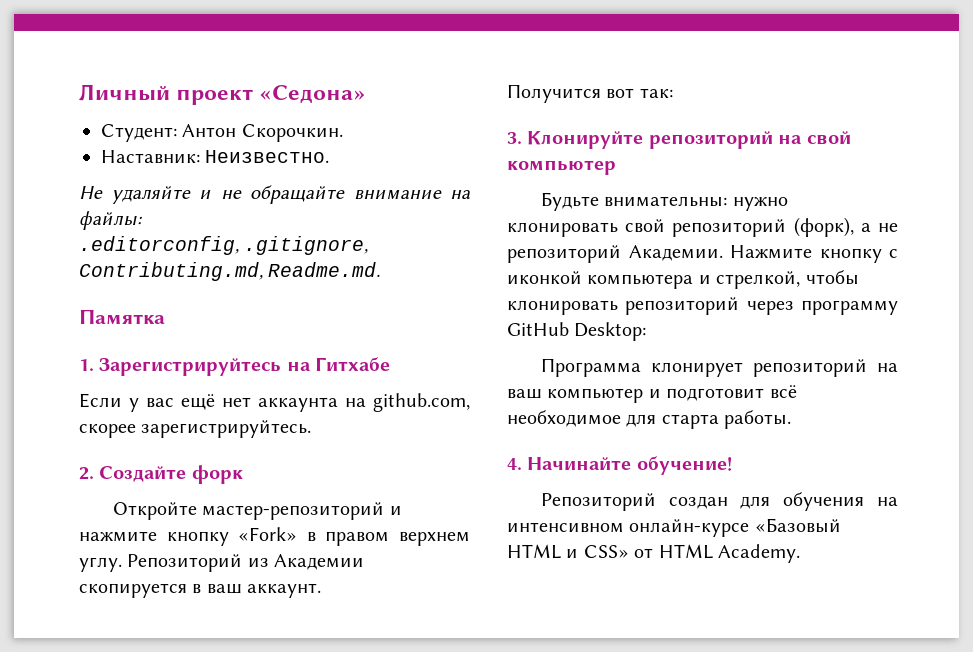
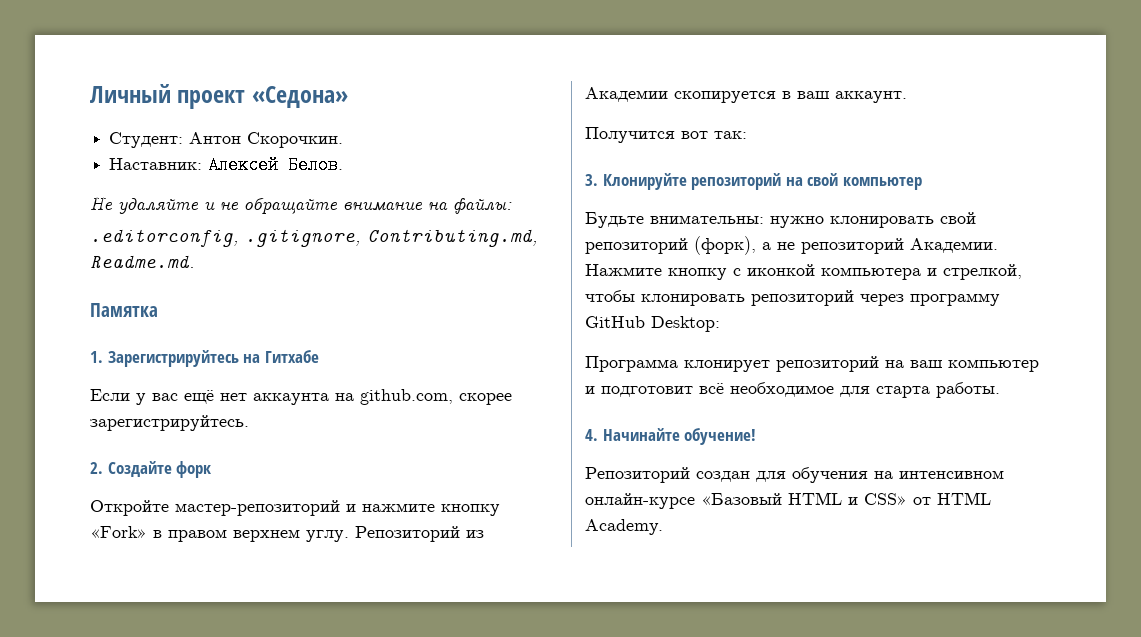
- Наставник: Неизвестно.
+ Наставник: Алексей Белов.

